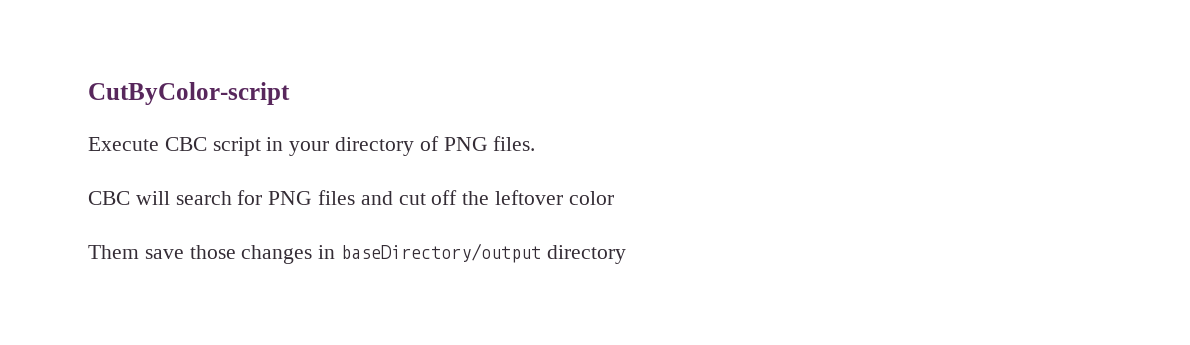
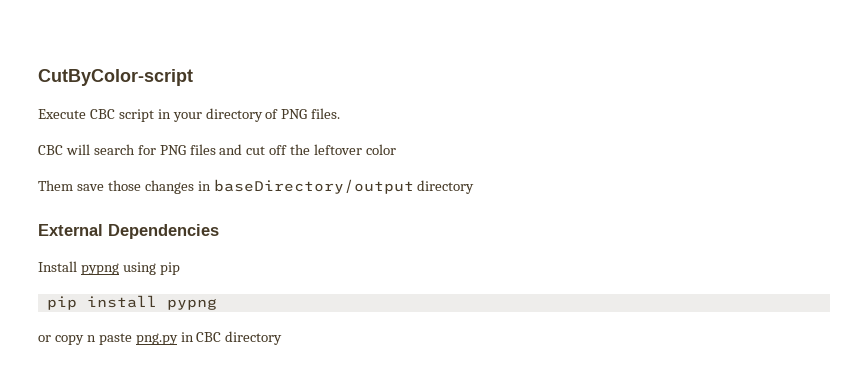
+ External Dependencies
+ Install pypng using pip
+ pip install pypng
+ or copy n paste png.py in CBC directory

